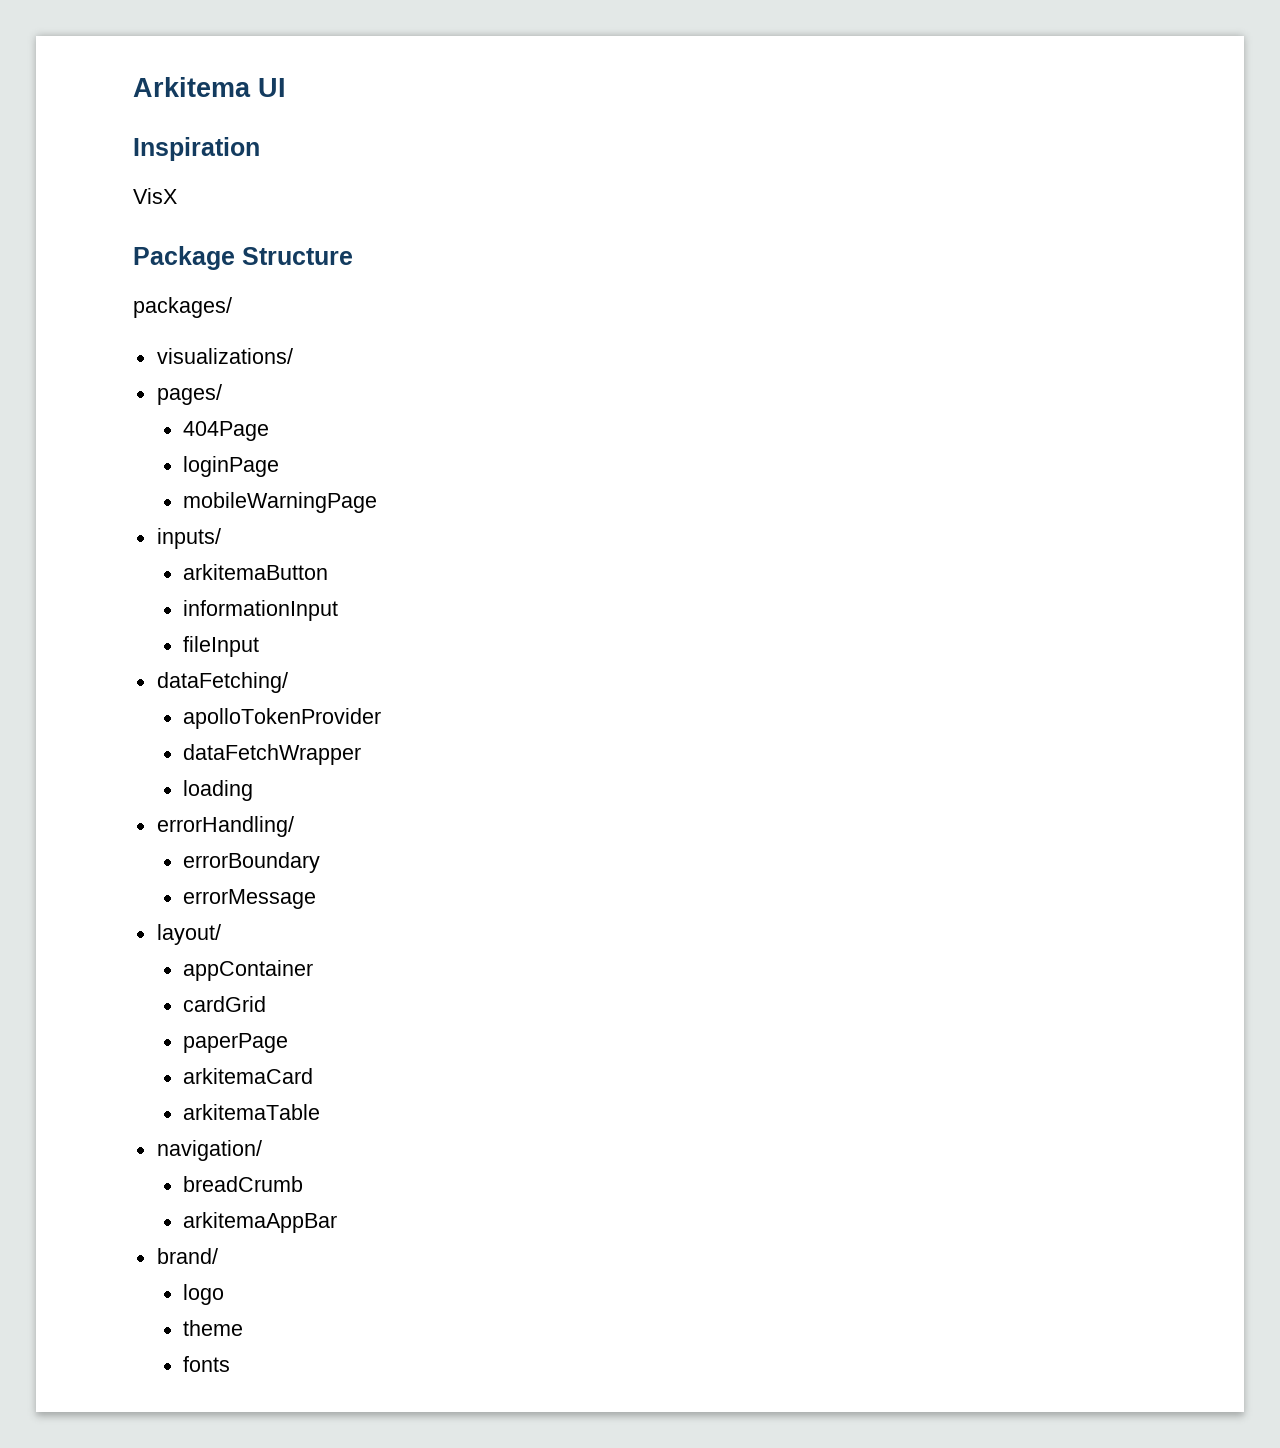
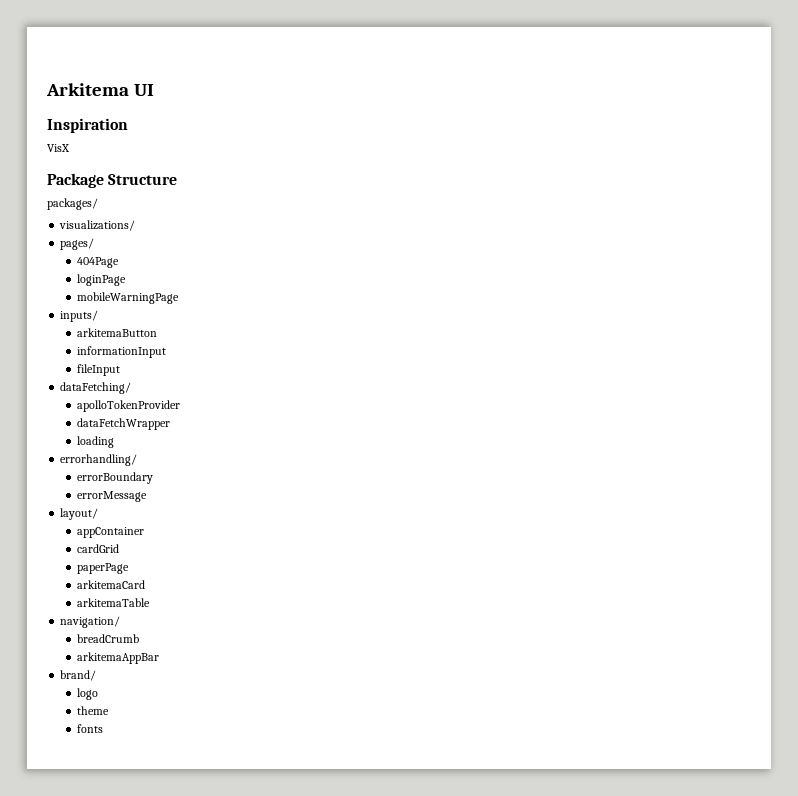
- errorHandling/
+ errorhandling/

